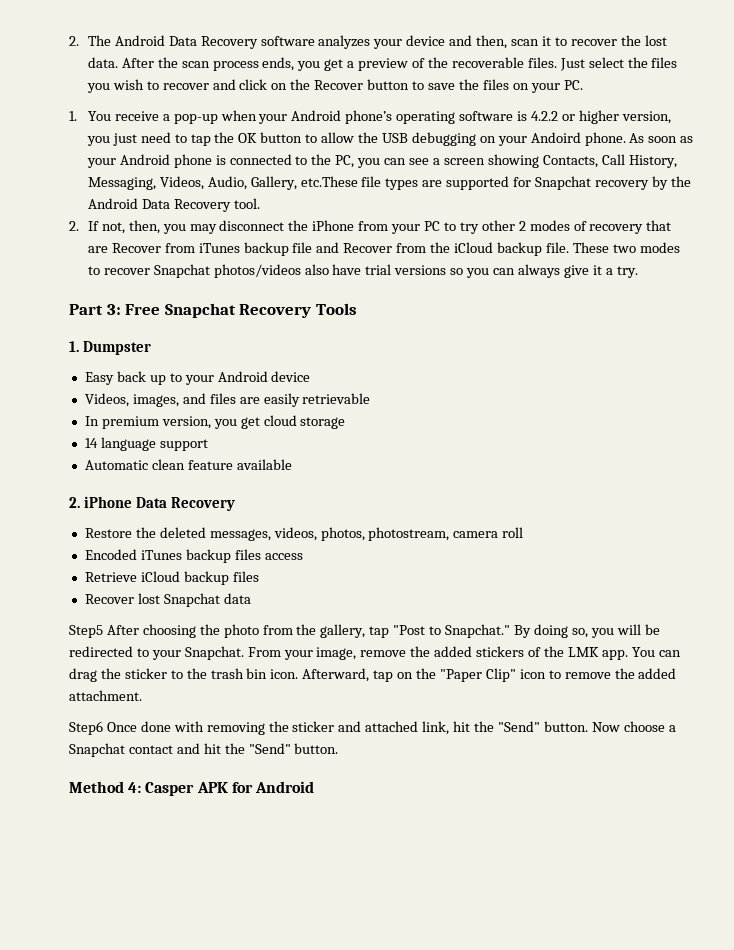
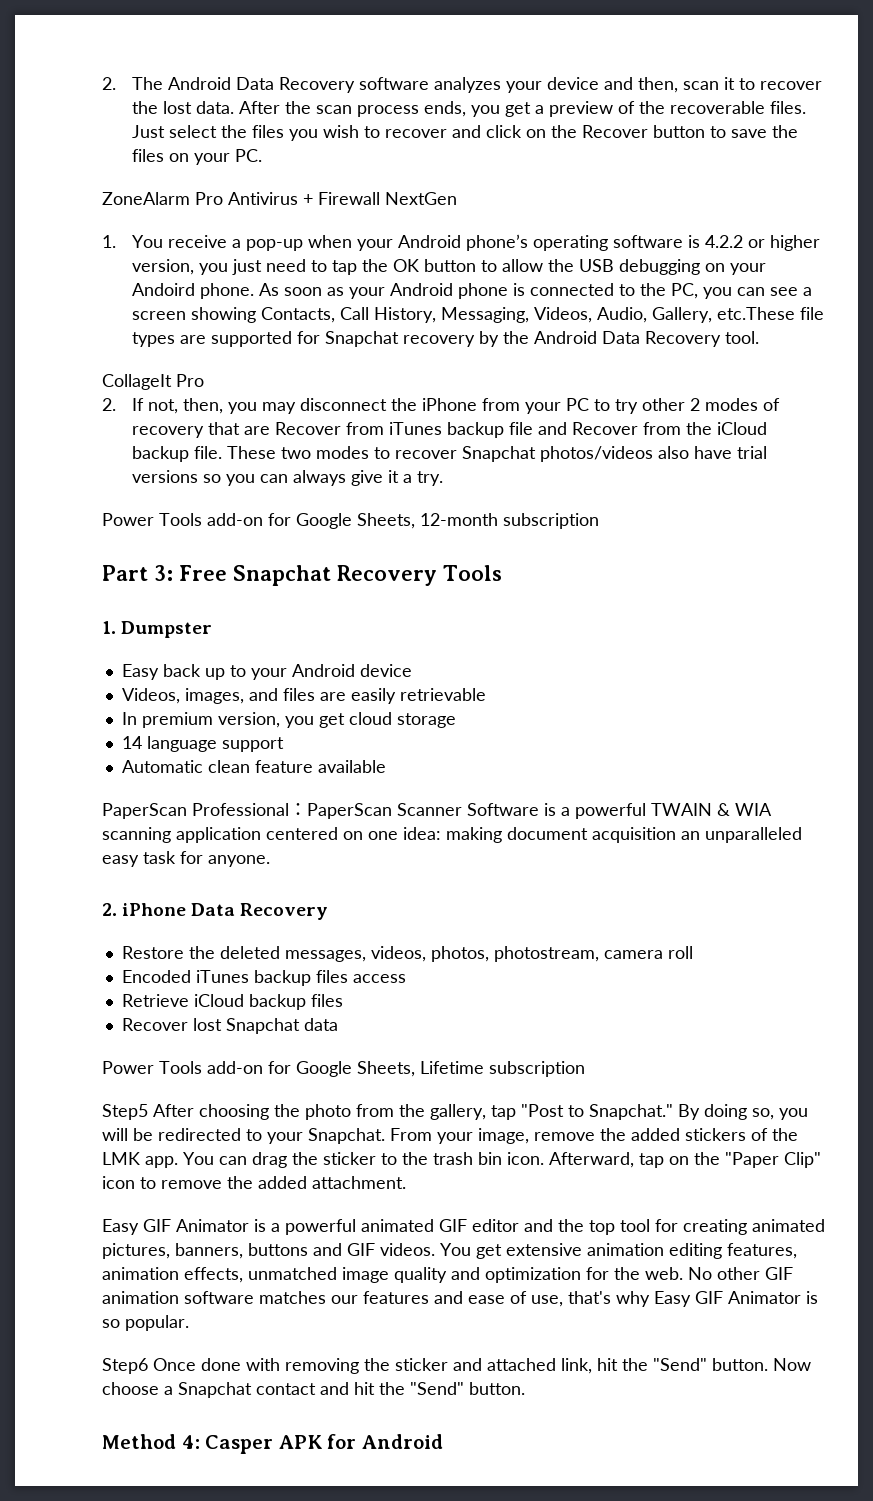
+ ZoneAlarm Pro Antivirus + Firewall NextGen
+ CollageIt Pro
+ Power Tools add-on for Google Sheets, 12-month subscription
+ PaperScan Professional：PaperScan Scanner Software is a powerful TWAIN & WIA scanning application centered on one idea: making document acquisition an unparalleled easy task for anyone.
+ Power Tools add-on for Google Sheets, Lifetime subscription
+ Easy GIF Animator is a powerful animated GIF editor and the top tool for creating animated pictures, banners, buttons and GIF videos. You get extensive animation editing features, animation effects, unmatched image quality and optimization for the web. No other GIF animation software matches our features and ease of use, that's why Easy GIF Animator is so popular.

